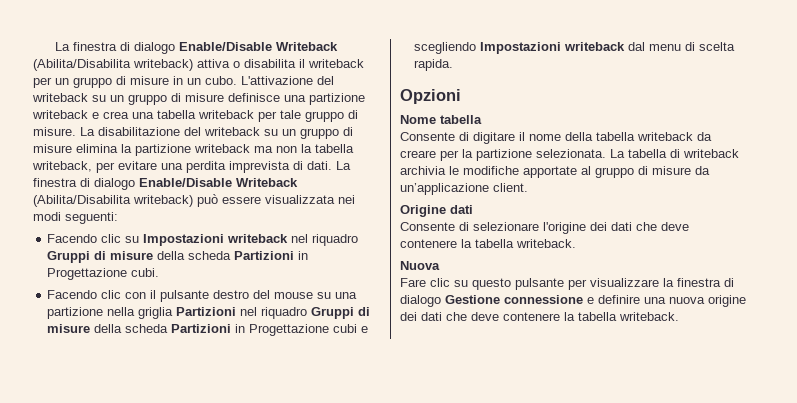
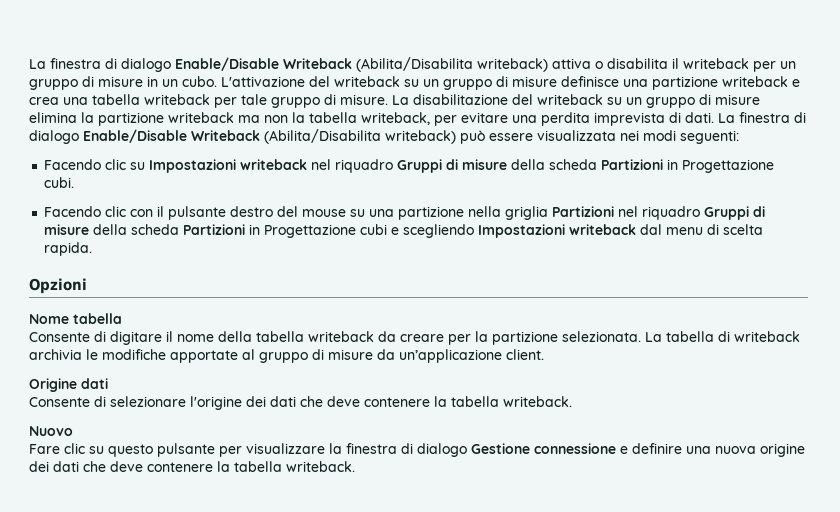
- Nuova
+ Nuovo

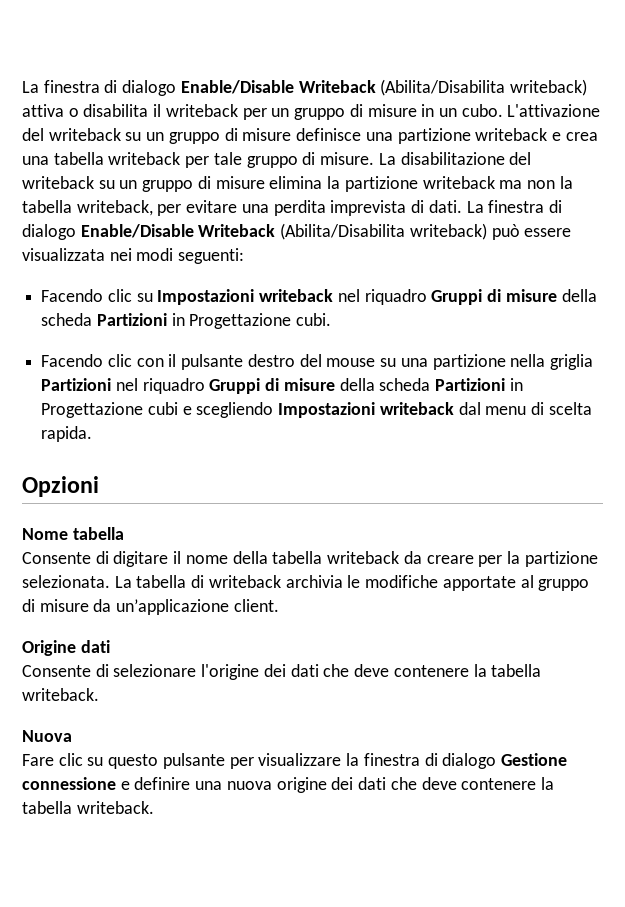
- Nuovo
+ Nuova

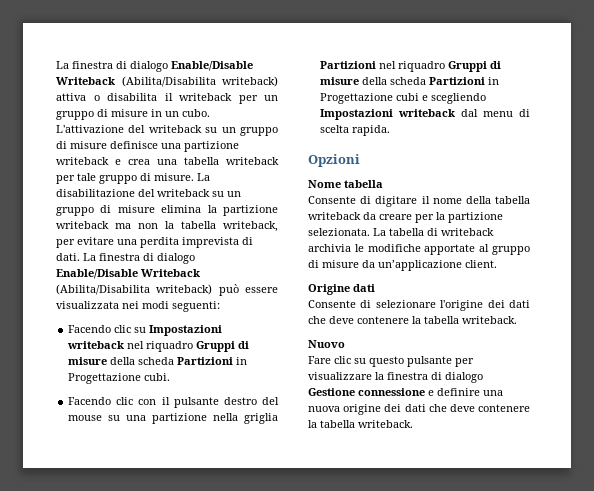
- Nuova
+ Nuovo

